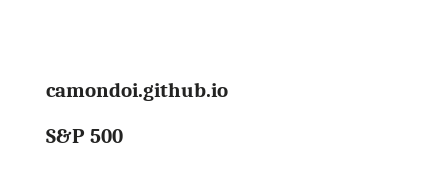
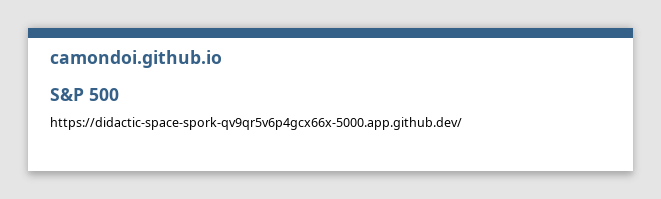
+ https://didactic-space-spork-qv9qr5v6p4gcx66x-5000.app.github.dev/

